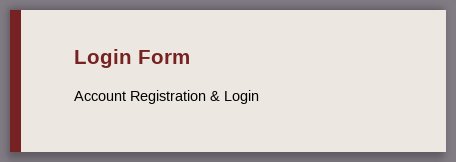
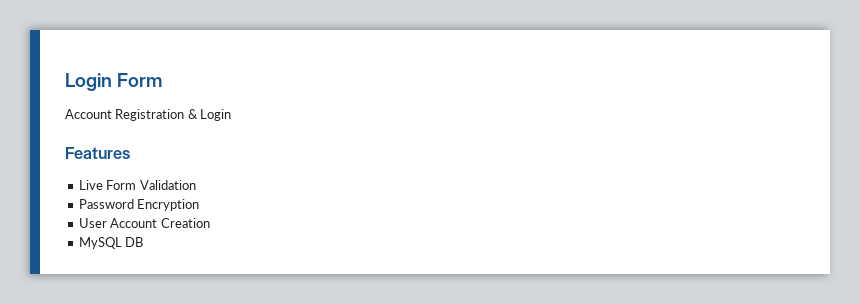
+ Features
+ Live Form Validation
+ Password Encryption
+ User Account Creation
+ MySQL DB

